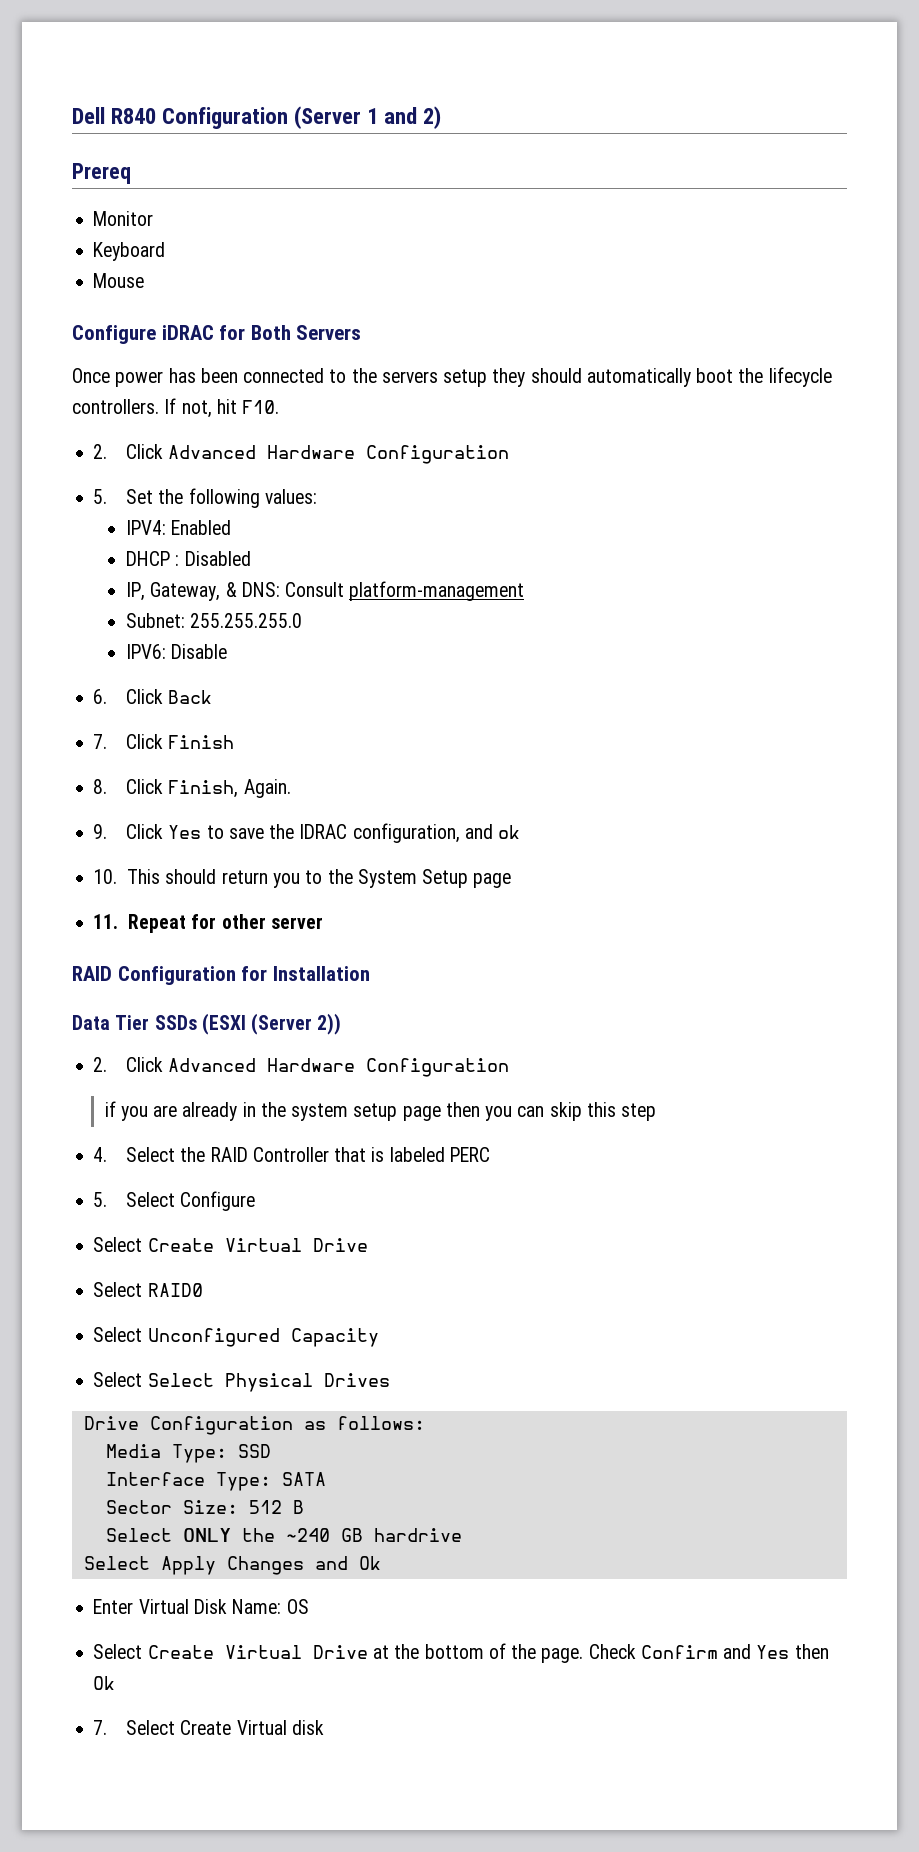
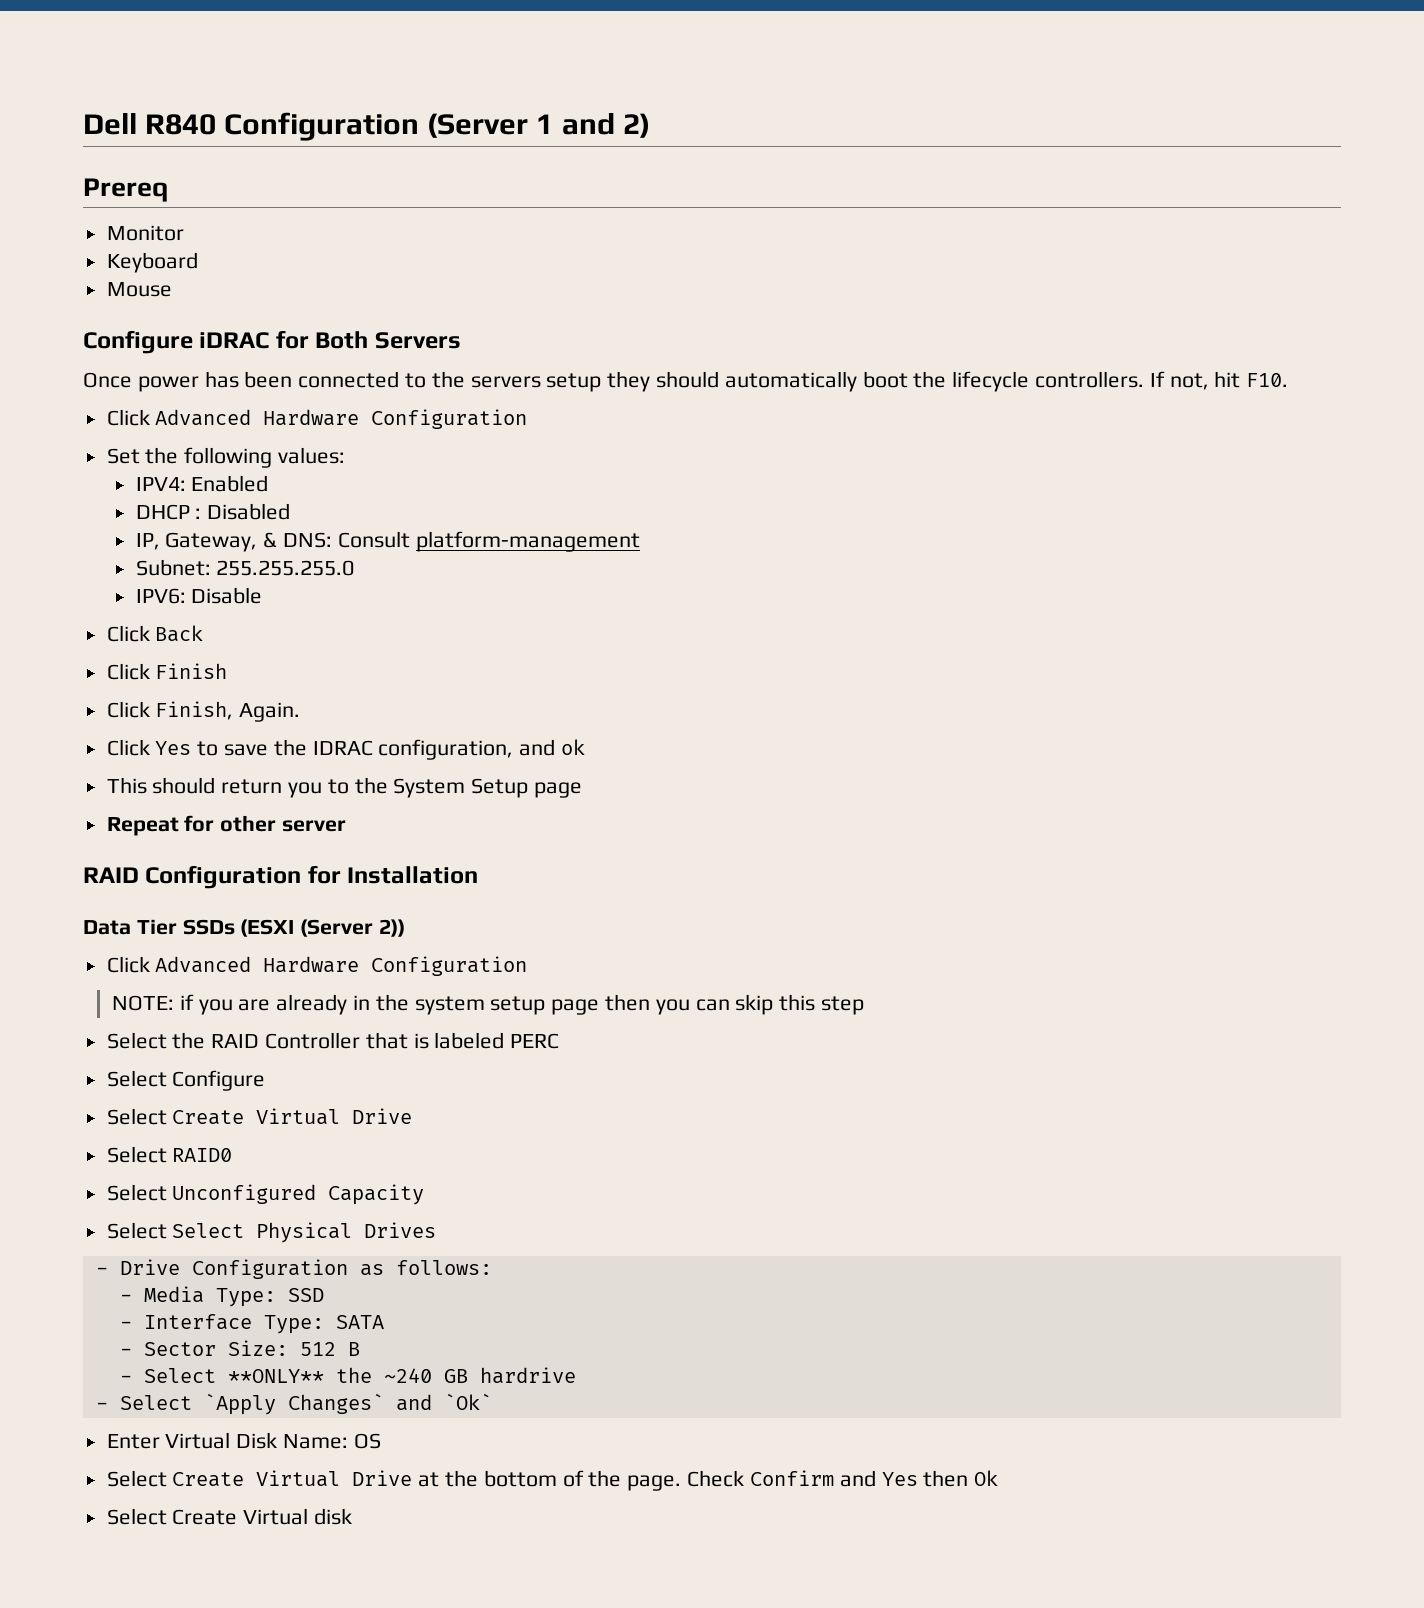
  If not, hit F10.
- 2. Click Advanced Hardware Configuration
- 5. Set the following values:
+ Click Advanced Hardware Configuration
+ Set the following values:
- 6. Click Back
+ Click Back
- 7. Click Finish
+ Click Finish
- 8. Click Finish, Again.
+ Click Finish, Again.
- 9. Click Yes to save the IDRAC configuration, and ok
+ Click Yes to save the IDRAC configuration, and ok
- 10. This should return you to the System Setup page
+ This should return you to the System Setup page
- 11. Repeat for other server
+ Repeat for other server
  Data Tier SSDs (ESXI (Server 2))
- 2. Click Advanced Hardware Configuration
- if you are already in the system setup page then you can skip this step
+ Click Advanced Hardware Configuration
+ NOTE: if you are already in the system setup page then you can skip this step
- 4. Select the RAID Controller that is labeled PERC
+ Select the RAID Controller that is labeled PERC
- 5. Select Configure
+ Select Configure
- Drive Configuration as follows:
+ - Drive Configuration as follows:
- Media Type: SSD
+ - Media Type: SSD
- Interface Type: SATA
+ - Interface Type: SATA
- Sector Size: 512 B
+ - Sector Size: 512 B
- Select ONLY the ~240 GB hardrive
+ - Select **ONLY** the ~240 GB hardrive
- Select Apply Changes and Ok
+ - Select `Apply Changes` and `Ok`
- 7. Select Create Virtual disk
+ Select Create Virtual disk

